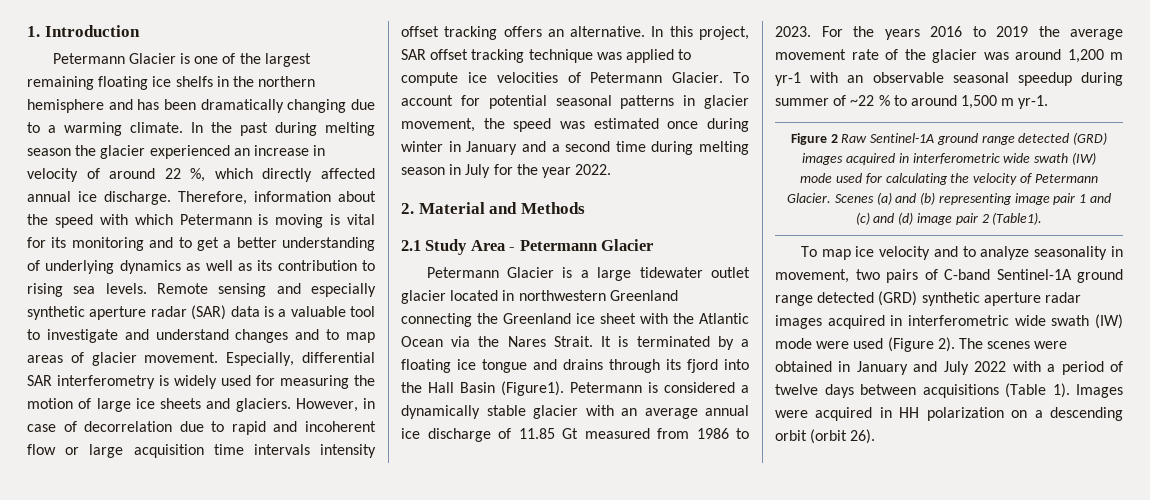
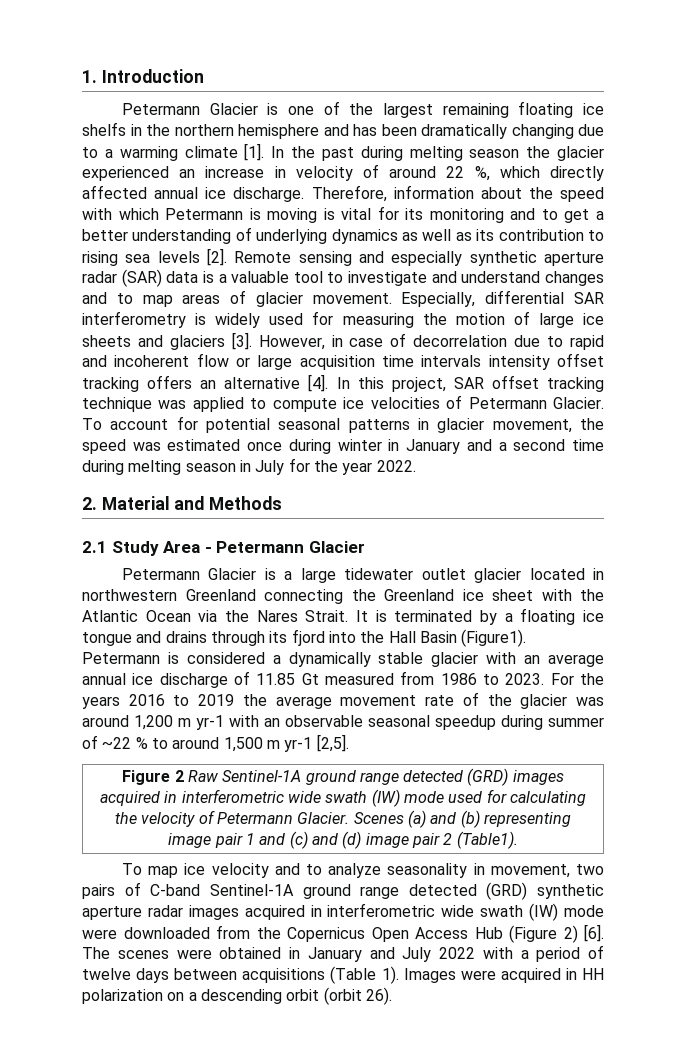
- Petermann Glacier is one of the largest remaining floating ice shelfs in the northern hemisphere and has been dramatically changing due to a warming climate.
+ Petermann Glacier is one of the largest remaining floating ice shelfs in the northern hemisphere and has been dramatically changing due to a warming climate [1].
- Therefore, information about the speed with which Petermann is moving is vital for its monitoring and to get a better understanding of underlying dynamics as well as its contribution to rising sea levels.
+ Therefore, information about the speed with which Petermann is moving is vital for its monitoring and to get a better understanding of underlying dynamics as well as its contribution to rising sea levels [2].
- Especially, differential SAR interferometry is widely used for measuring the motion of large ice sheets and glaciers.
+ Especially, differential SAR interferometry is widely used for measuring the motion of large ice sheets and glaciers [3].
- However, in case of decorrelation due to rapid and incoherent flow or large acquisition time intervals intensity offset tracking offers an alternative.
+ However, in case of decorrelation due to rapid and incoherent flow or large acquisition time intervals intensity offset tracking offers an alternative [4].
- For the years 2016 to 2019 the average movement rate of the glacier was around 1,200 m yr-1 with an observable seasonal speedup during summer of ~22 % to around 1,500 m yr-1.
+ For the years 2016 to 2019 the average movement rate of the glacier was around 1,200 m yr-1 with an observable seasonal speedup during summer of ~22 % to around 1,500 m yr-1 [2,5].
- To map ice velocity and to analyze seasonality in movement, two pairs of C-band Sentinel-1A ground range detected (GRD) synthetic aperture radar images acquired in interferometric wide swath (IW) mode were used (Figure 2).
+ To map ice velocity and to analyze seasonality in movement, two pairs of C-band Sentinel-1A ground range detected (GRD) synthetic aperture radar images acquired in interferometric wide swath (IW) mode were downloaded from the Copernicus Open Access Hub (Figure 2) [6].

